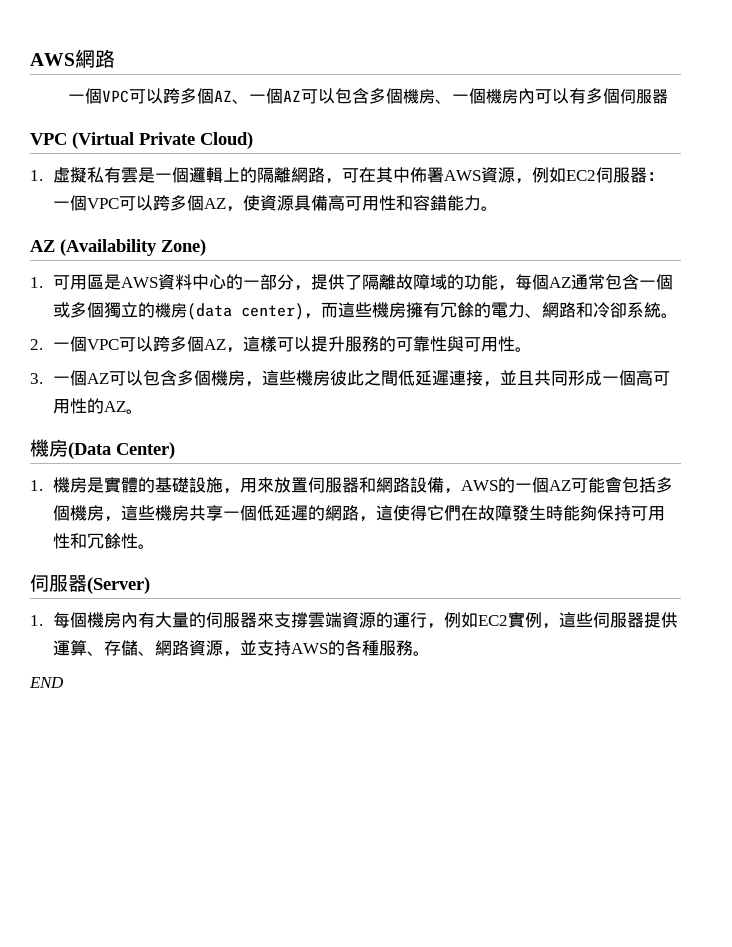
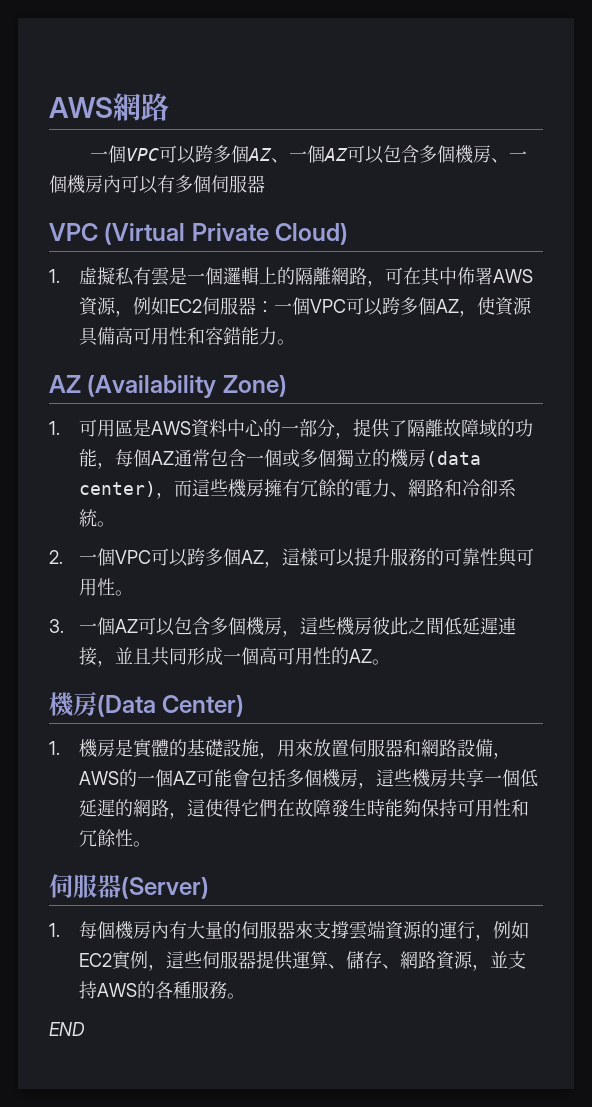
- 1.每個機房內有大量的伺服器來支撐雲端資源的運行，例如EC2實例，這些伺服器提供運算、存儲、網路資源，並支持AWS的各種服務。
+ 1.每個機房內有大量的伺服器來支撐雲端資源的運行，例如EC2實例，這些伺服器提供運算、儲存、網路資源，並支持AWS的各種服務。

